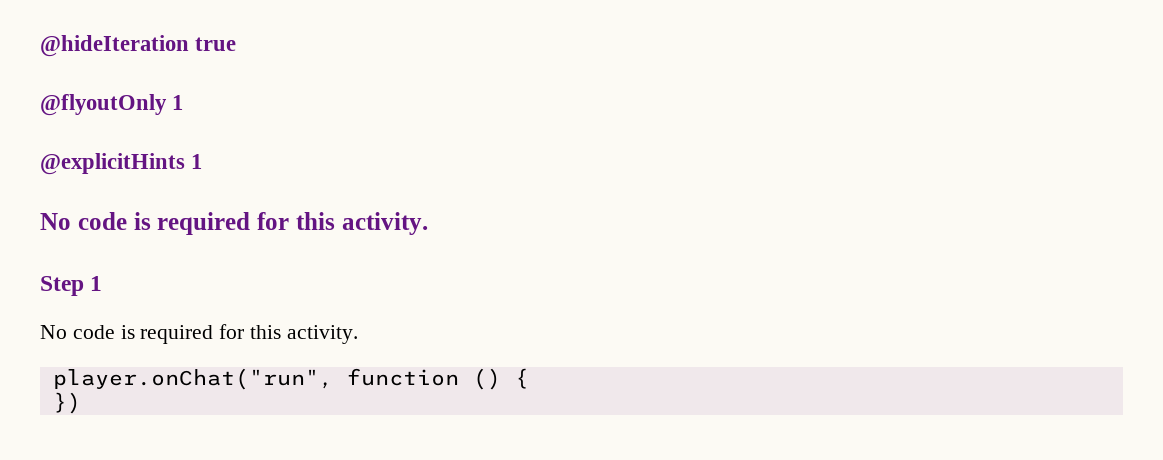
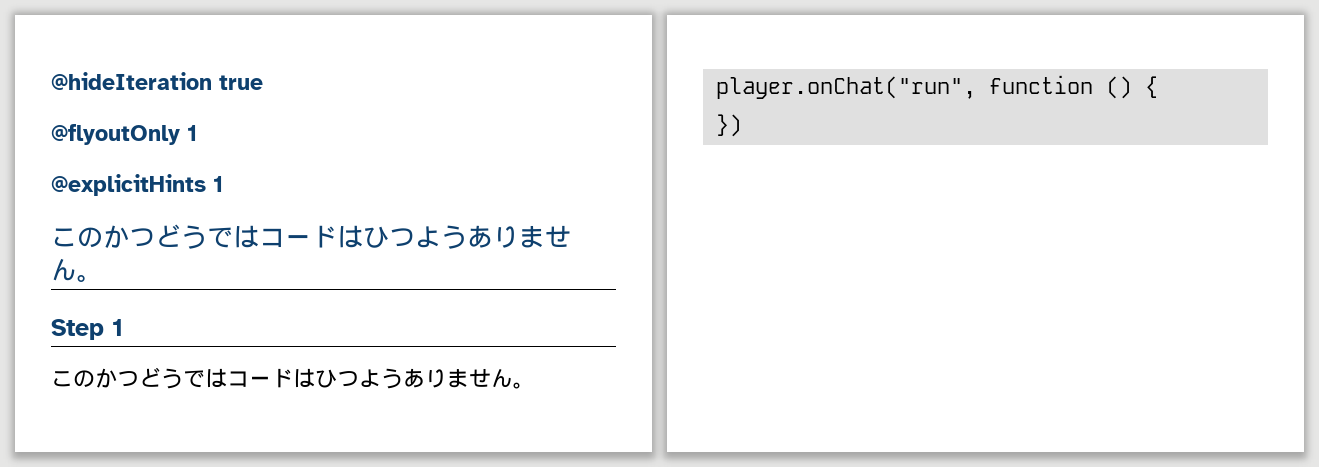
  @explicitHints 1
- No code is required for this activity.
+ このかつどうではコードはひつようありません。
  Step 1
- No code is required for this activity.
+ このかつどうではコードはひつようありません。

